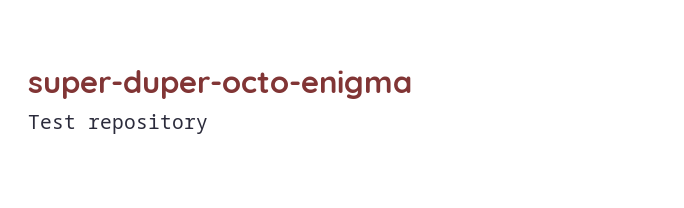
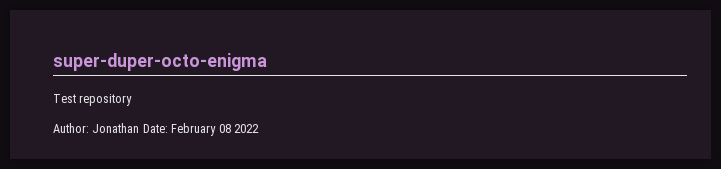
+ Author: Jonathan Date: February 08 2022

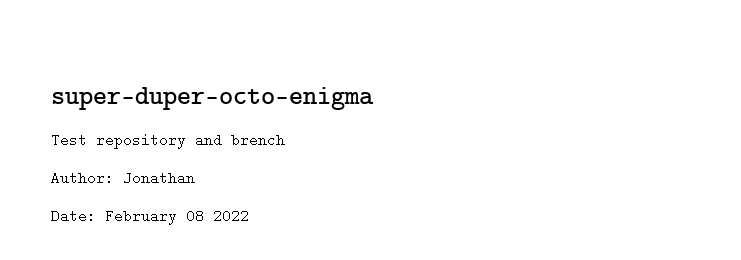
- Test repository
+ Test repository and brench
- Author: Jonathan Date: February 08 2022
+ Author: Jonathan
+ Date: February 08 2022

